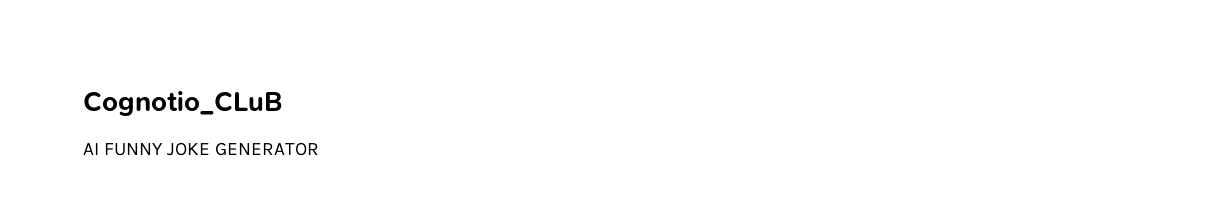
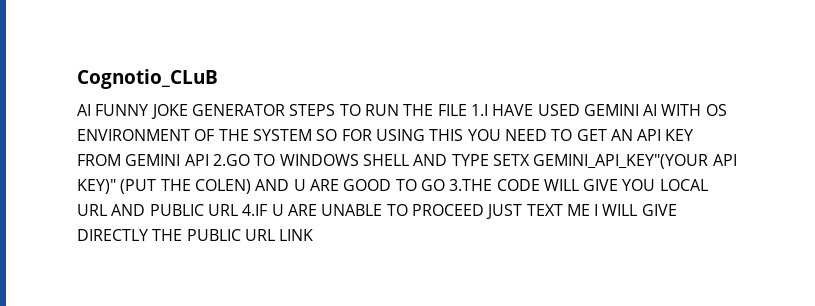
- AI FUNNY JOKE GENERATOR
+ AI FUNNY JOKE GENERATOR STEPS TO RUN THE FILE 1.I HAVE USED GEMINI AI WITH OS ENVIRONMENT OF THE SYSTEM SO FOR USING THIS YOU NEED TO GET AN API KEY FROM GEMINI API 2.GO TO WINDOWS SHELL AND TYPE SETX GEMINI_API_KEY"(YOUR API KEY)" (PUT THE COLEN) AND U ARE GOOD TO GO 3.THE CODE WILL GIVE YOU LOCAL URL AND PUBLIC URL 4.IF U ARE UNABLE TO PROCEED JUST TEXT ME I WILL GIVE DIRECTLY THE PUBLIC URL LINK

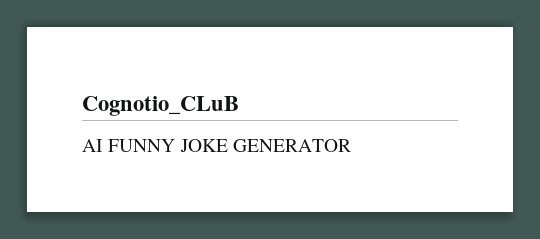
- AI FUNNY JOKE GENERATOR STEPS TO RUN THE FILE 1.I HAVE USED GEMINI AI WITH OS ENVIRONMENT OF THE SYSTEM SO FOR USING THIS YOU NEED TO GET AN API KEY FROM GEMINI API 2.GO TO WINDOWS SHELL AND TYPE SETX GEMINI_API_KEY"(YOUR API KEY)" (PUT THE COLEN) AND U ARE GOOD TO GO 3.THE CODE WILL GIVE YOU LOCAL URL AND PUBLIC URL 4.IF U ARE UNABLE TO PROCEED JUST TEXT ME I WILL GIVE DIRECTLY THE PUBLIC URL LINK
+ AI FUNNY JOKE GENERATOR

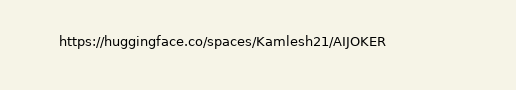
- Cognotio_CLuB
- AI FUNNY JOKE GENERATOR
+ https://huggingface.co/spaces/Kamlesh21/AIJOKER

